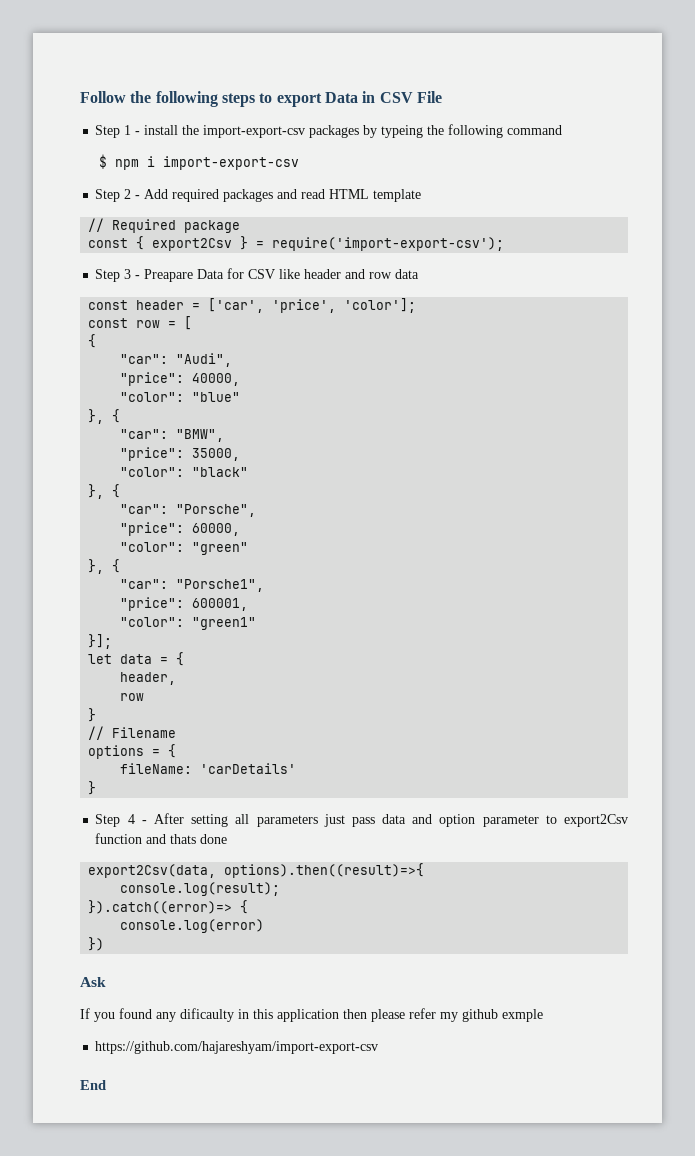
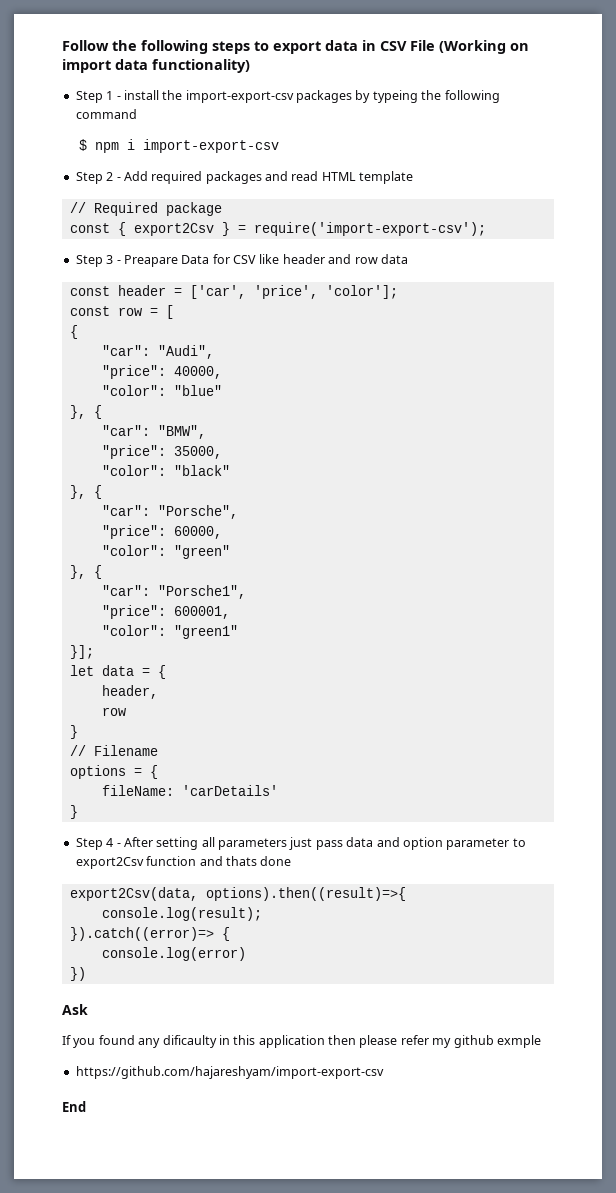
- Follow the following steps to export Data in CSV File
+ Follow the following steps to export data in CSV File (Working on import data functionality)

